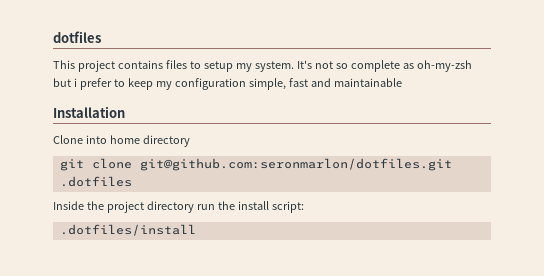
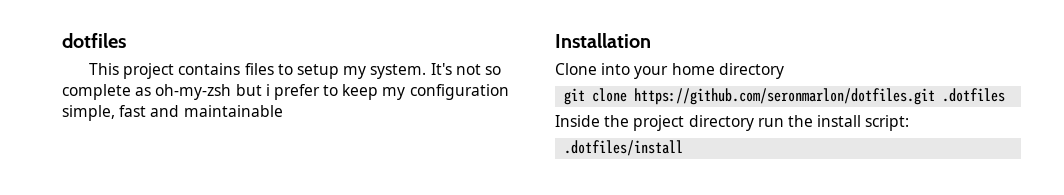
- Clone into home directory
+ Clone into your home directory
- git clone git@github.com:seronmarlon/dotfiles.git .dotfiles
+ git clone https://github.com/seronmarlon/dotfiles.git .dotfiles

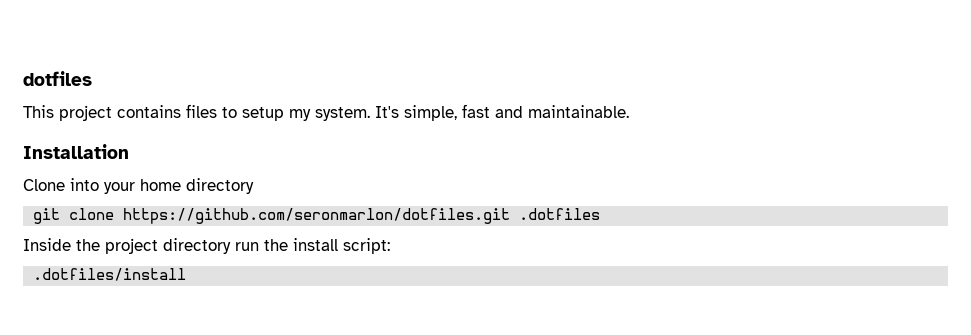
- It's not so complete as oh-my-zsh but i prefer to keep my configuration simple, fast and maintainable
+ It's simple, fast and maintainable.

